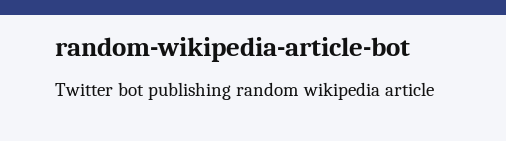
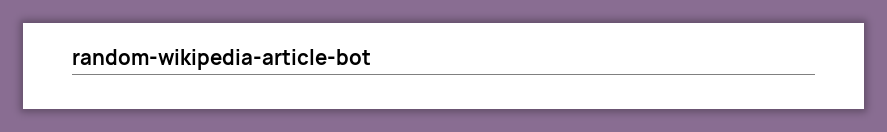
- Twitter bot publishing random wikipedia article

